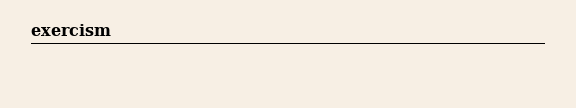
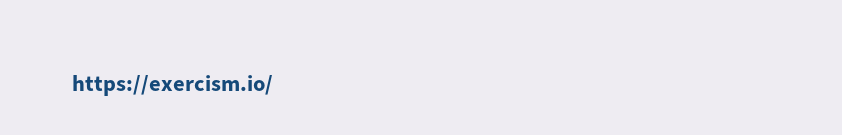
- exercism
+ https://exercism.io/

